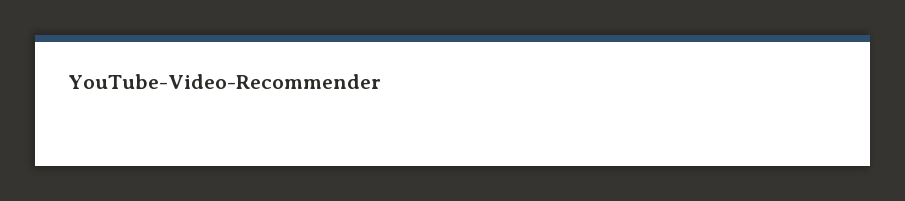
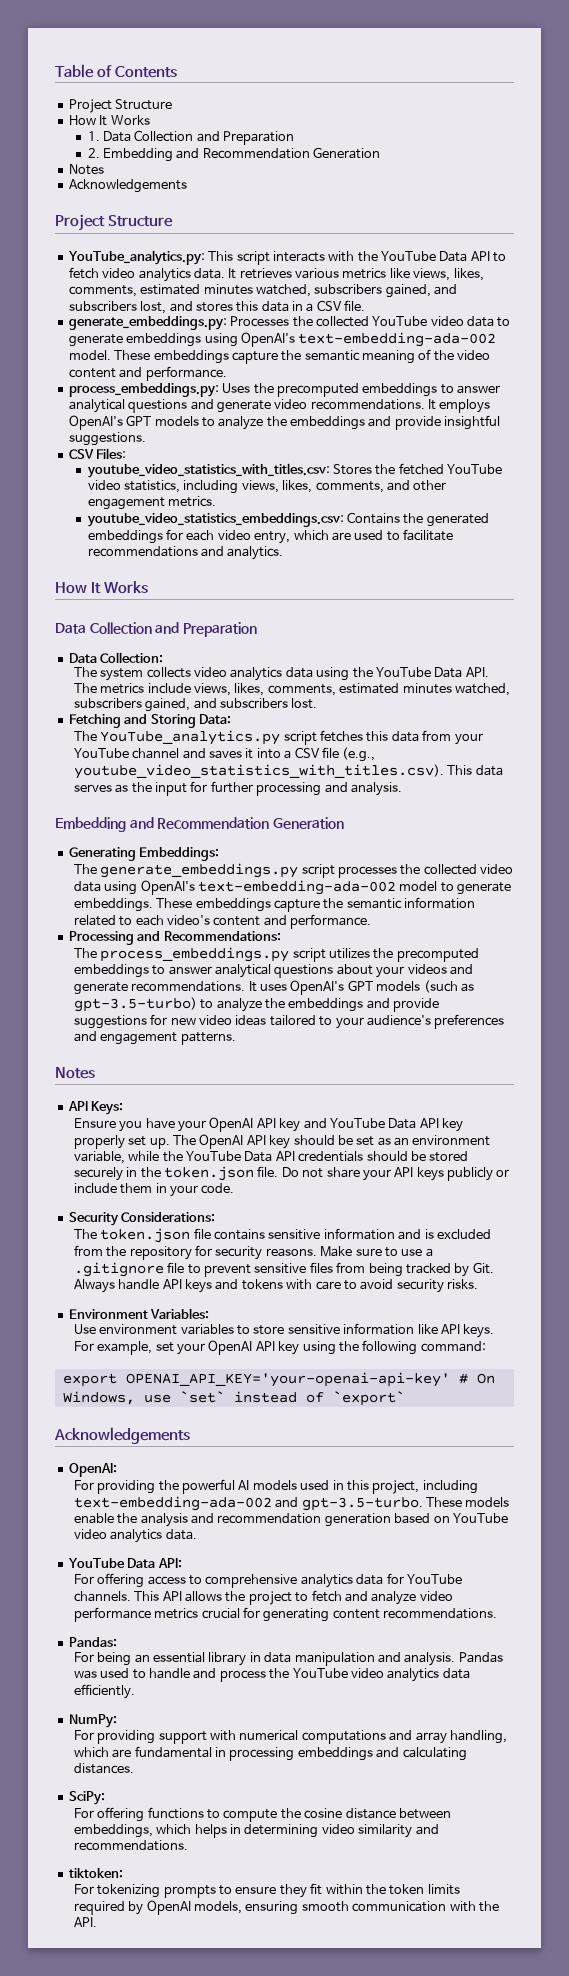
- YouTube-Video-Recommender
+ Table of Contents
+ Project Structure
+ How It Works
+ 1. Data Collection and Preparation
+ 2. Embedding and Recommendation Generation
+ Notes
+ Acknowledgements
+ Project Structure
+ YouTube_analytics.py: This script interacts with the YouTube Data API to fetch video analytics data. It retrieves various metrics like views, likes, comments, estimated minutes watched, subscribers gained, and subscribers lost, and stores this data in a CSV file.
+ generate_embeddings.py: Processes the collected YouTube video data to generate embeddings using OpenAI's text-embedding-ada-002 model. These embeddings capture the semantic meaning of the video content and performance.
+ process_embeddings.py: Uses the precomputed embeddings to answer analytical questions and generate video recommendations. It employs OpenAI's GPT models to analyze the embeddings and provide insightful suggestions.
+ CSV Files:
+ youtube_video_statistics_with_titles.csv: Stores the fetched YouTube video statistics, including views, likes, comments, and other engagement metrics.
+ youtube_video_statistics_embeddings.csv: Contains the generated embeddings for each video entry, which are used to facilitate recommendations and analytics.
+ How It Works
+ Data Collection and Preparation
+ Data Collection:
+ The system collects video analytics data using the YouTube Data API. The metrics include views, likes, comments, estimated minutes watched, subscribers gained, and subscribers lost.
+ Fetching and Storing Data:
+ The YouTube_analytics.py script fetches this data from your YouTube channel and saves it into a CSV file (e.g., youtube_video_statistics_with_titles.csv). This data serves as the input for further processing and analysis.
+ Embedding and Recommendation Generation
+ Generating Embeddings:
+ The generate_embeddings.py script processes the collected video data using OpenAI's text-embedding-ada-002 model to generate embeddings. These embeddings capture the semantic information related to each video's content and performance.
+ Processing and Recommendations:
+ The process_embeddings.py script utilizes the precomputed embeddings to answer analytical questions about your videos and generate recommendations. It uses OpenAI's GPT models (such as gpt-3.5-turbo) to analyze the embeddings and provide suggestions for new video ideas tailored to your audience's preferences and engagement patterns.
+ Notes
+ API Keys:
+ Ensure you have your OpenAI API key and YouTube Data API key properly set up. The OpenAI API key should be set as an environment variable, while the YouTube Data API credentials should be stored securely in the token.json file. Do not share your API keys publicly or include them in your code.
+ Security Considerations:
+ The token.json file contains sensitive information and is excluded from the repository for security reasons. Make sure to use a .gitignore file to prevent sensitive files from being tracked by Git. Always handle API keys and tokens with care to avoid security risks.
+ Environment Variables:
+ Use environment variables to store sensitive information like API keys. For example, set your OpenAI API key using the following command:
+ export OPENAI_API_KEY='your-openai-api-key' # On Windows, use `set` instead of `export`
+ Acknowledgements
+ OpenAI:
+ For providing the powerful AI models used in this project, including text-embedding-ada-002 and gpt-3.5-turbo. These models enable the analysis and recommendation generation based on YouTube video analytics data.
+ YouTube Data API:
+ For offering access to comprehensive analytics data for YouTube channels. This API allows the project to fetch and analyze video performance metrics crucial for generating content recommendations.
+ Pandas:
+ For being an essential library in data manipulation and analysis. Pandas was used to handle and process the YouTube video analytics data efficiently.
+ NumPy:
+ For providing support with numerical computations and array handling, which are fundamental in processing embeddings and calculating distances.
+ SciPy:
+ For offering functions to compute the cosine distance between embeddings, which helps in determining video similarity and recommendations.
+ tiktoken:
+ For tokenizing prompts to ensure they fit within the token limits required by OpenAI models, ensuring smooth communication with the API.

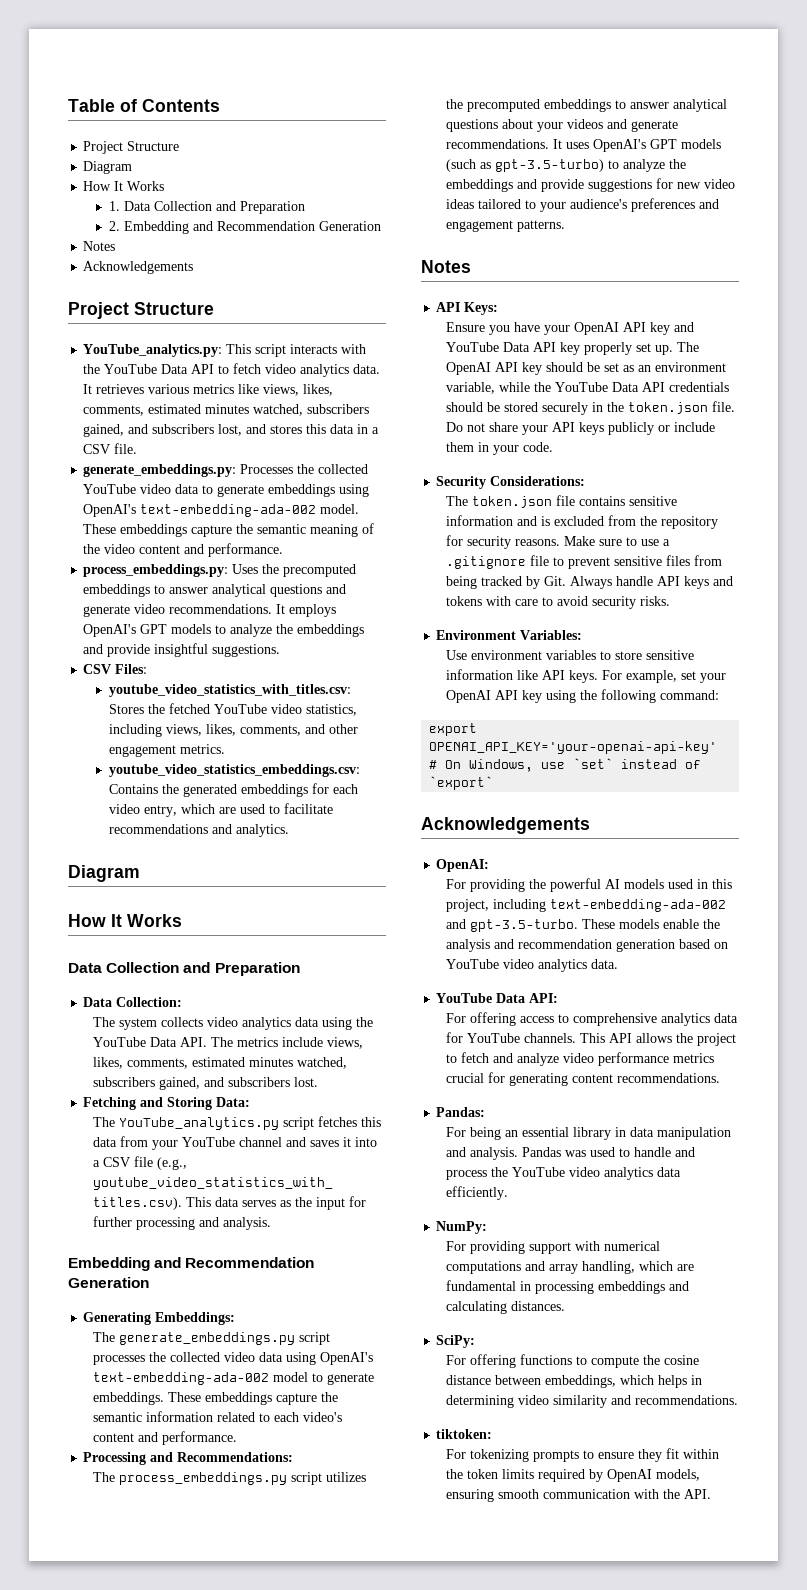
  Table of Contents
  Project Structure
+ Diagram
  youtube_video_statistics_embeddings.csv: Contains the generated embeddings for each video entry, which are used to facilitate recommendations and analytics.
+ Diagram

